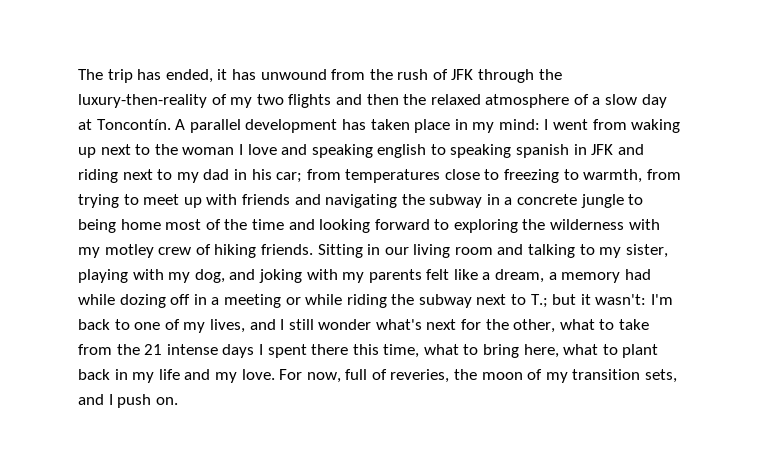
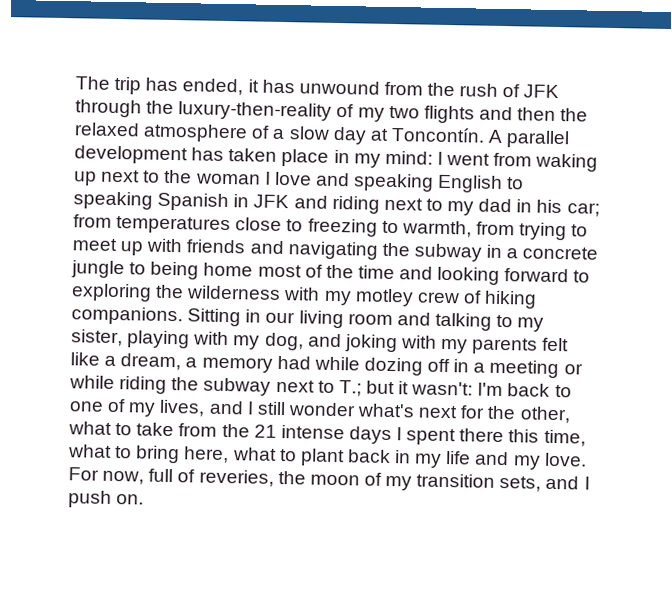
- I went from waking up next to the woman I love and speaking english to speaking spanish in JFK and riding next to my dad in his car;
+ I went from waking up next to the woman I love and speaking English to speaking Spanish in JFK and riding next to my dad in his car;
- from temperatures close to freezing to warmth, from trying to meet up with friends and navigating the subway in a concrete jungle to being home most of the time and looking forward to exploring the wilderness with my motley crew of hiking friends.
+ from temperatures close to freezing to warmth, from trying to meet up with friends and navigating the subway in a concrete jungle to being home most of the time and looking forward to exploring the wilderness with my motley crew of hiking companions.

